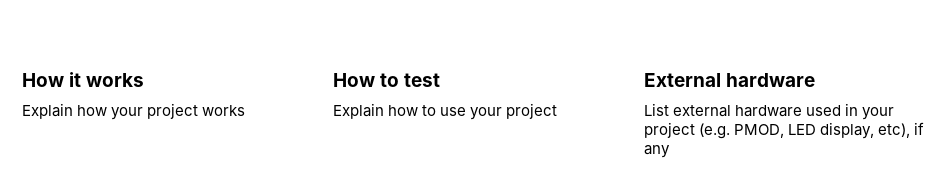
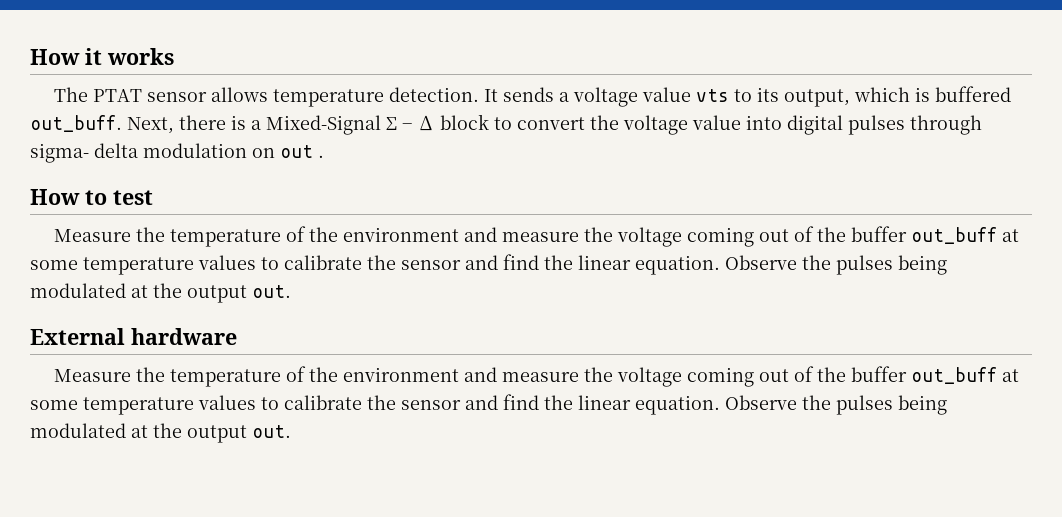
- Explain how your project works
+ The PTAT sensor allows temperature detection. It sends a voltage value vts to its output, which is buffered out_buff. Next, there is a Mixed-Signal Σ − ∆ block to convert the voltage value into digital pulses through sigma- delta modulation on out .
  How to test
- Explain how to use your project
+ Measure the temperature of the environment and measure the voltage coming out of the buffer out_buff at some temperature values to calibrate the sensor and find the linear equation. Observe the pulses being modulated at the output out.
  External hardware
- List external hardware used in your project (e.g. PMOD, LED display, etc), if any
+ Measure the temperature of the environment and measure the voltage coming out of the buffer out_buff at some temperature values to calibrate the sensor and find the linear equation. Observe the pulses being modulated at the output out.

